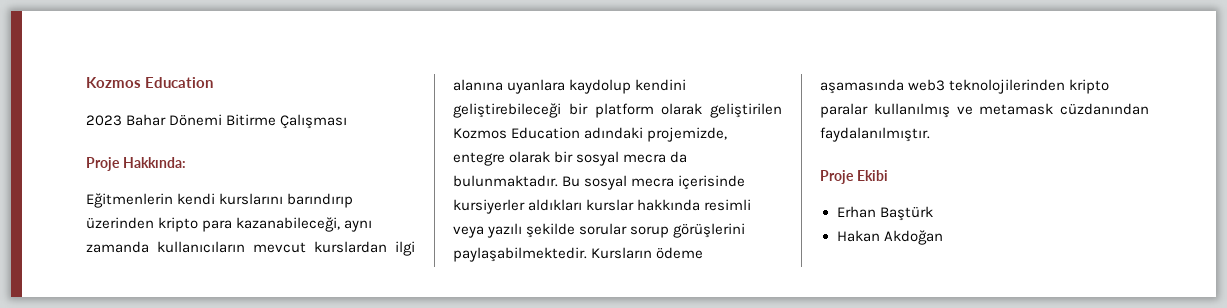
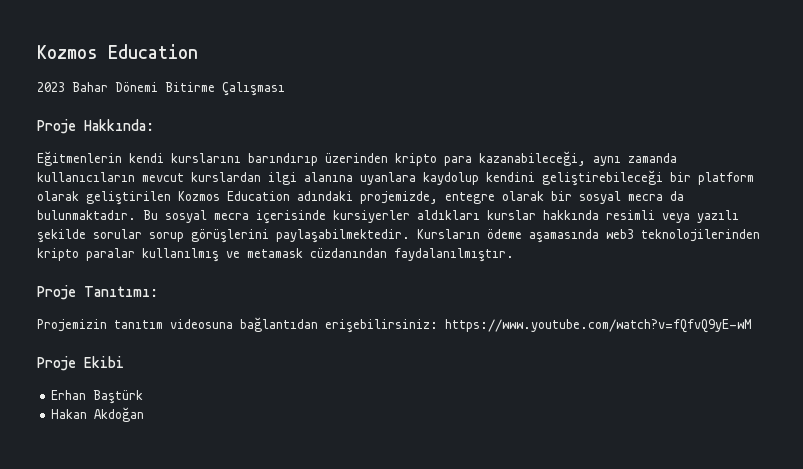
+ Proje Tanıtımı:
+ Projemizin tanıtım videosuna bağlantıdan erişebilirsiniz: https://www.youtube.com/watch?v=fQfvQ9yE-wM

